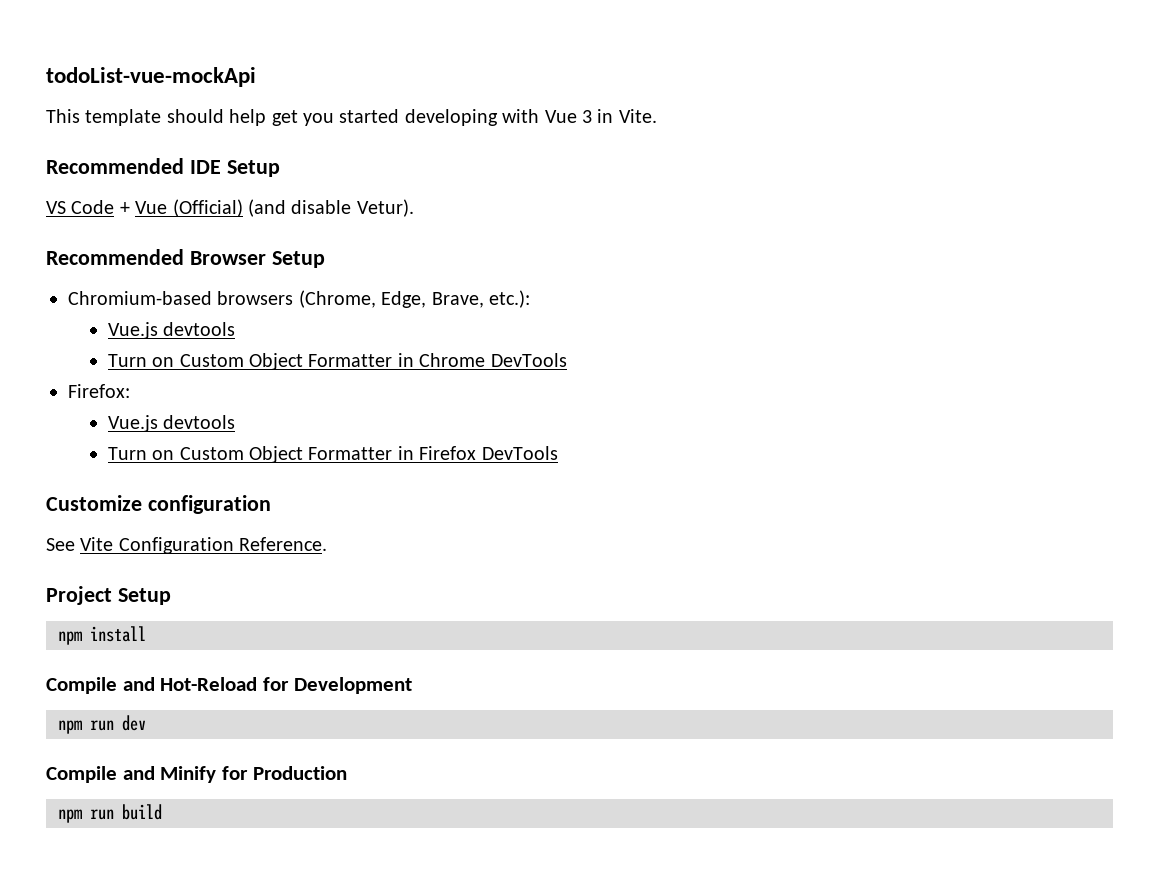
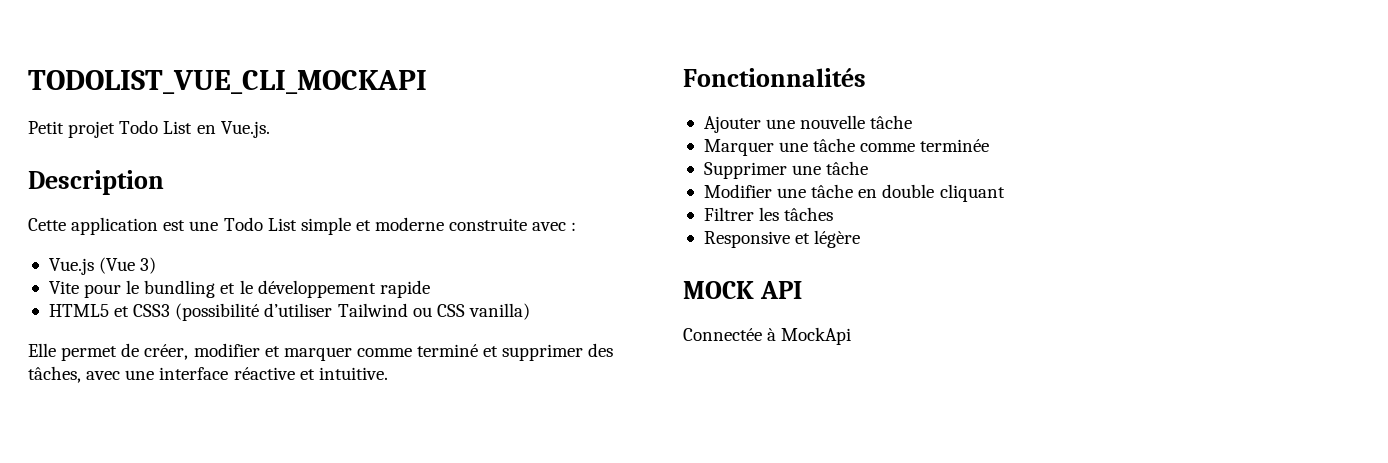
- todoList-vue-mockApi
- This template should help get you started developing with Vue 3 in Vite.
- Recommended IDE Setup
- VS Code + Vue (Official) (and disable Vetur).
- Recommended Browser Setup
- Chromium-based browsers (Chrome, Edge, Brave, etc.):
- Vue.js devtools
- Turn on Custom Object Formatter in Chrome DevTools
- Firefox:
- Vue.js devtools
- Turn on Custom Object Formatter in Firefox DevTools
- Customize configuration
- See Vite Configuration Reference.
- Project Setup
- npm install
- Compile and Hot-Reload for Development
- npm run dev
- Compile and Minify for Production
- npm run build
+ TODOLIST_VUE_CLI_MOCKAPI
+ Petit projet Todo List en Vue.js.
+ Description
+ Cette application est une Todo List simple et moderne construite avec :
+ Vue.js (Vue 3)
+ Vite pour le bundling et le développement rapide
+ HTML5 et CSS3 (possibilité d’utiliser Tailwind ou CSS vanilla)
+ Elle permet de créer, modifier et marquer comme terminé et supprimer des tâches, avec une interface réactive et intuitive.
+ Fonctionnalités
+ Ajouter une nouvelle tâche
+ Marquer une tâche comme terminée
+ Supprimer une tâche
+ Modifier une tâche en double cliquant
+ Filtrer les tâches
+ Responsive et légère
+ MOCK API
+ Connectée à MockApi

